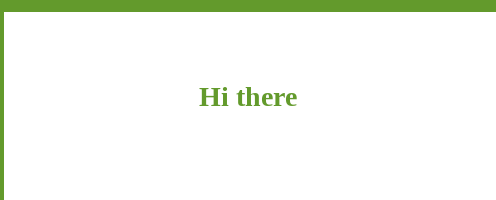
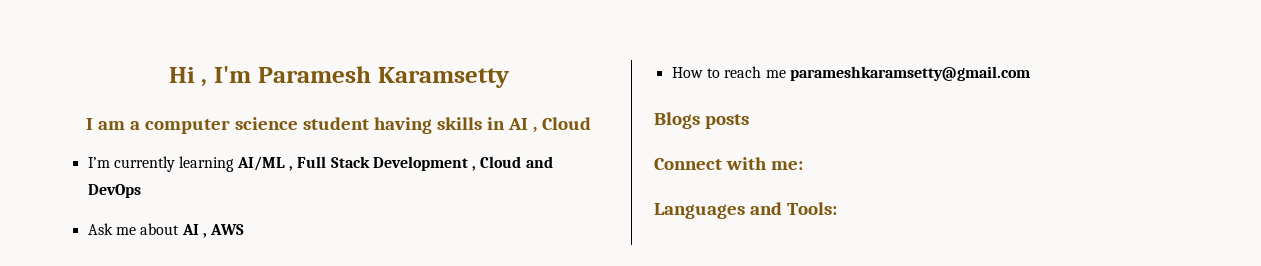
- Hi there
+ Hi , I'm Paramesh Karamsetty
+ I am a computer science student having skills in AI , Cloud
+ I’m currently learning AI/ML , Full Stack Development , Cloud and DevOps
+ Ask me about AI , AWS
+ How to reach me parameshkaramsetty@gmail.com
+ Blogs posts
+ Connect with me:
+ Languages and Tools:

